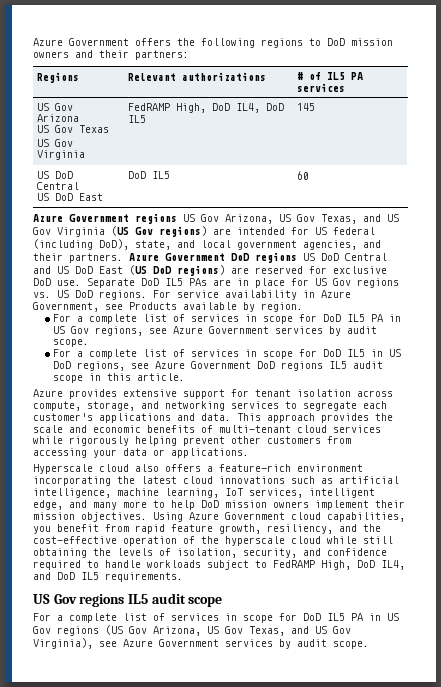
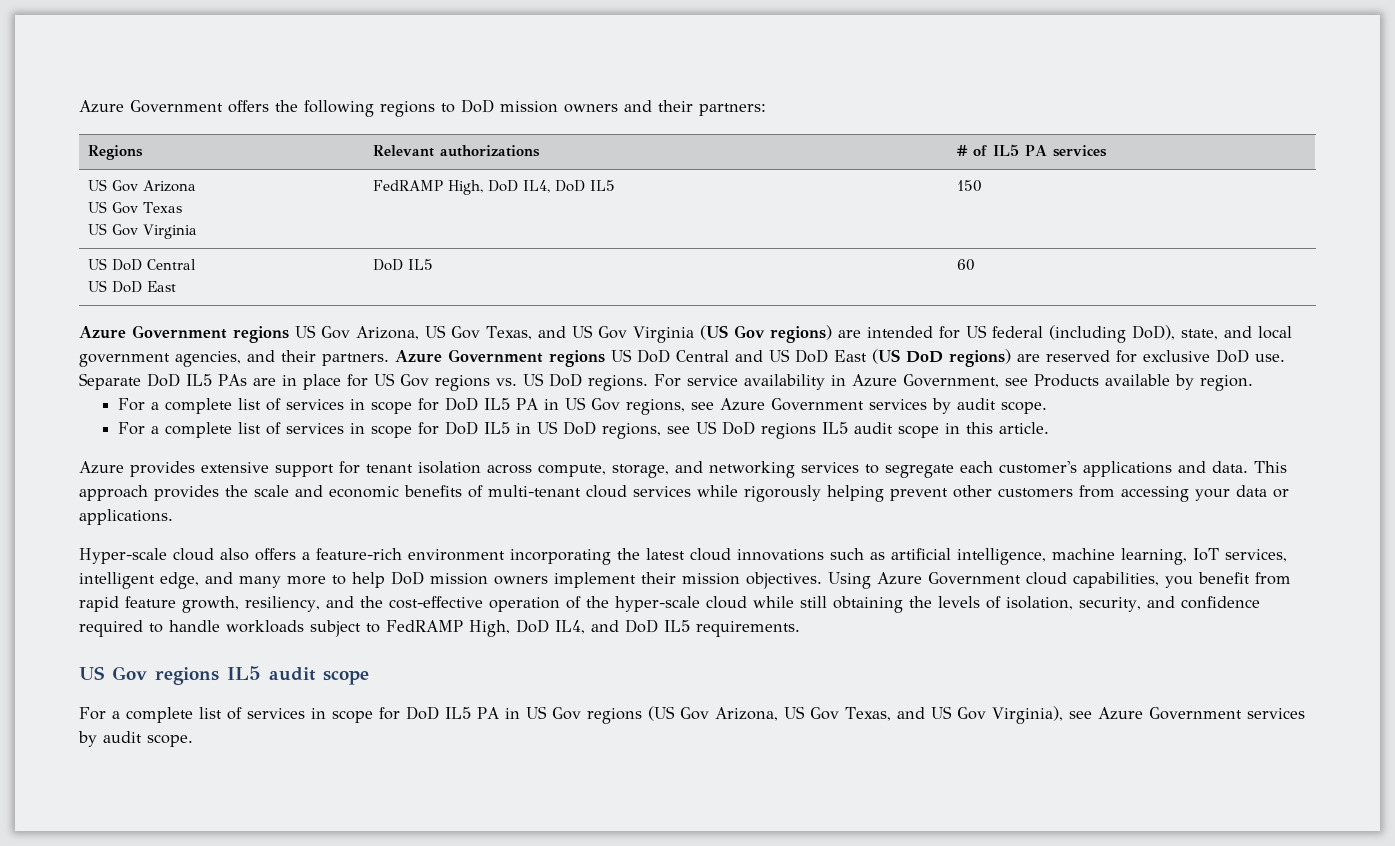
  US Gov Arizona
  US Gov Texas
- US Gov Virginia | FedRAMP High, DoD IL4, DoD IL5 | 145
+ US Gov Virginia | FedRAMP High, DoD IL4, DoD IL5 | 150
- Azure Government DoD regions US DoD Central and US DoD East (US DoD regions) are reserved for exclusive DoD use.
+ Azure Government regions US DoD Central and US DoD East (US DoD regions) are reserved for exclusive DoD use.
- For a complete list of services in scope for DoD IL5 in US DoD regions, see Azure Government DoD regions IL5 audit scope in this article.
+ For a complete list of services in scope for DoD IL5 in US DoD regions, see US DoD regions IL5 audit scope in this article.
- Hyperscale cloud also offers a feature-rich environment incorporating the latest cloud innovations such as artificial intelligence, machine learning, IoT services, intelligent edge, and many more to help DoD mission owners implement their mission objectives.
+ Hyper-scale cloud also offers a feature-rich environment incorporating the latest cloud innovations such as artificial intelligence, machine learning, IoT services, intelligent edge, and many more to help DoD mission owners implement their mission objectives.
- Using Azure Government cloud capabilities, you benefit from rapid feature growth, resiliency, and the cost-effective operation of the hyperscale cloud while still obtaining the levels of isolation, security, and confidence required to handle workloads subject to FedRAMP High, DoD IL4, and DoD IL5 requirements.
+ Using Azure Government cloud capabilities, you benefit from rapid feature growth, resiliency, and the cost-effective operation of the hyper-scale cloud while still obtaining the levels of isolation, security, and confidence required to handle workloads subject to FedRAMP High, DoD IL4, and DoD IL5 requirements.

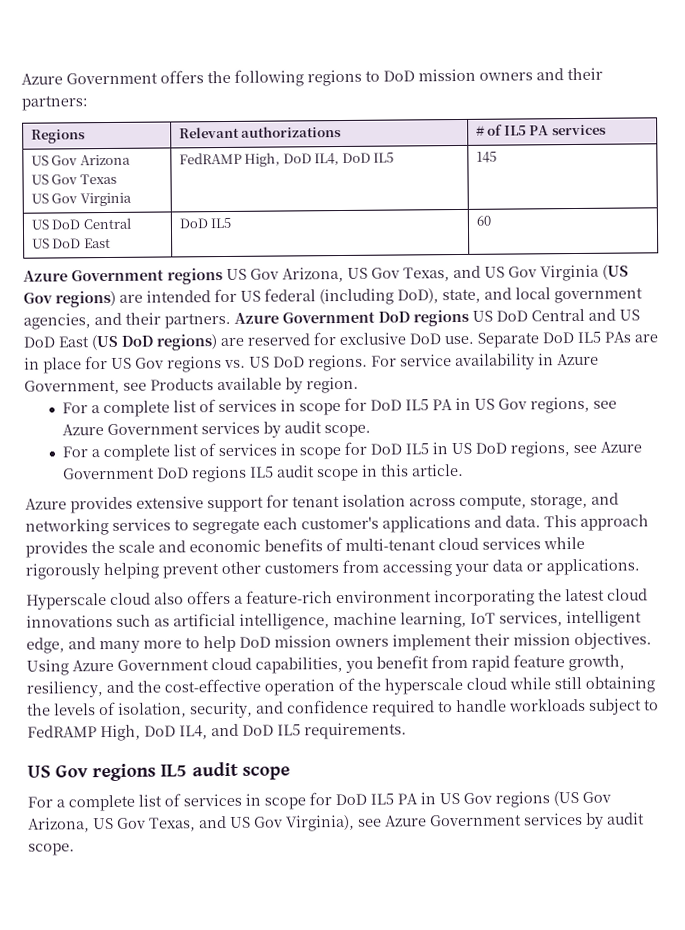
  US Gov Arizona
  US Gov Texas
- US Gov Virginia | FedRAMP High, DoD IL4, DoD IL5 | 150
+ US Gov Virginia | FedRAMP High, DoD IL4, DoD IL5 | 145
- Azure Government regions US DoD Central and US DoD East (US DoD regions) are reserved for exclusive DoD use.
+ Azure Government DoD regions US DoD Central and US DoD East (US DoD regions) are reserved for exclusive DoD use.
- For a complete list of services in scope for DoD IL5 in US DoD regions, see US DoD regions IL5 audit scope in this article.
+ For a complete list of services in scope for DoD IL5 in US DoD regions, see Azure Government DoD regions IL5 audit scope in this article.
- Hyper-scale cloud also offers a feature-rich environment incorporating the latest cloud innovations such as artificial intelligence, machine learning, IoT services, intelligent edge, and many more to help DoD mission owners implement their mission objectives.
+ Hyperscale cloud also offers a feature-rich environment incorporating the latest cloud innovations such as artificial intelligence, machine learning, IoT services, intelligent edge, and many more to help DoD mission owners implement their mission objectives.
- Using Azure Government cloud capabilities, you benefit from rapid feature growth, resiliency, and the cost-effective operation of the hyper-scale cloud while still obtaining the levels of isolation, security, and confidence required to handle workloads subject to FedRAMP High, DoD IL4, and DoD IL5 requirements.
+ Using Azure Government cloud capabilities, you benefit from rapid feature growth, resiliency, and the cost-effective operation of the hyperscale cloud while still obtaining the levels of isolation, security, and confidence required to handle workloads subject to FedRAMP High, DoD IL4, and DoD IL5 requirements.

